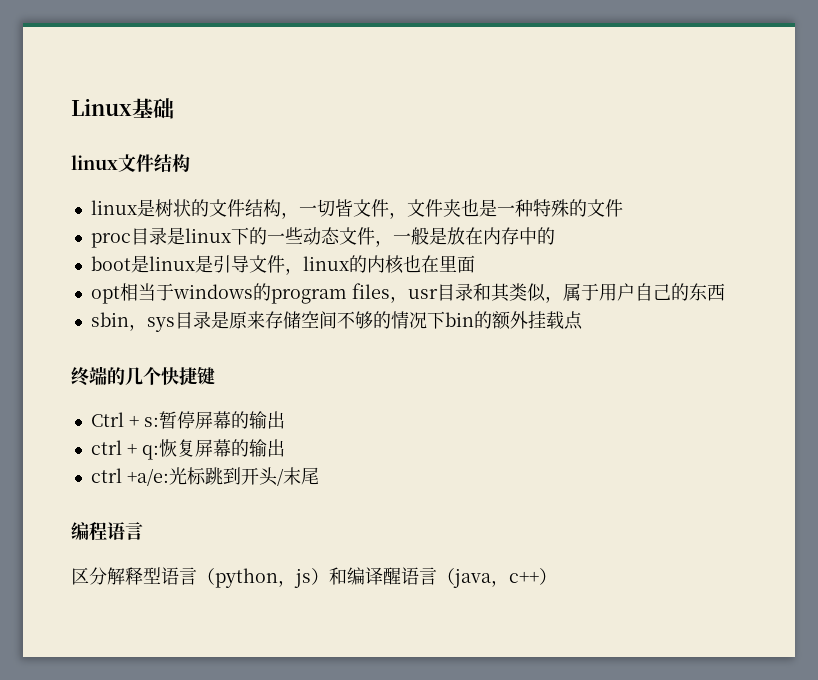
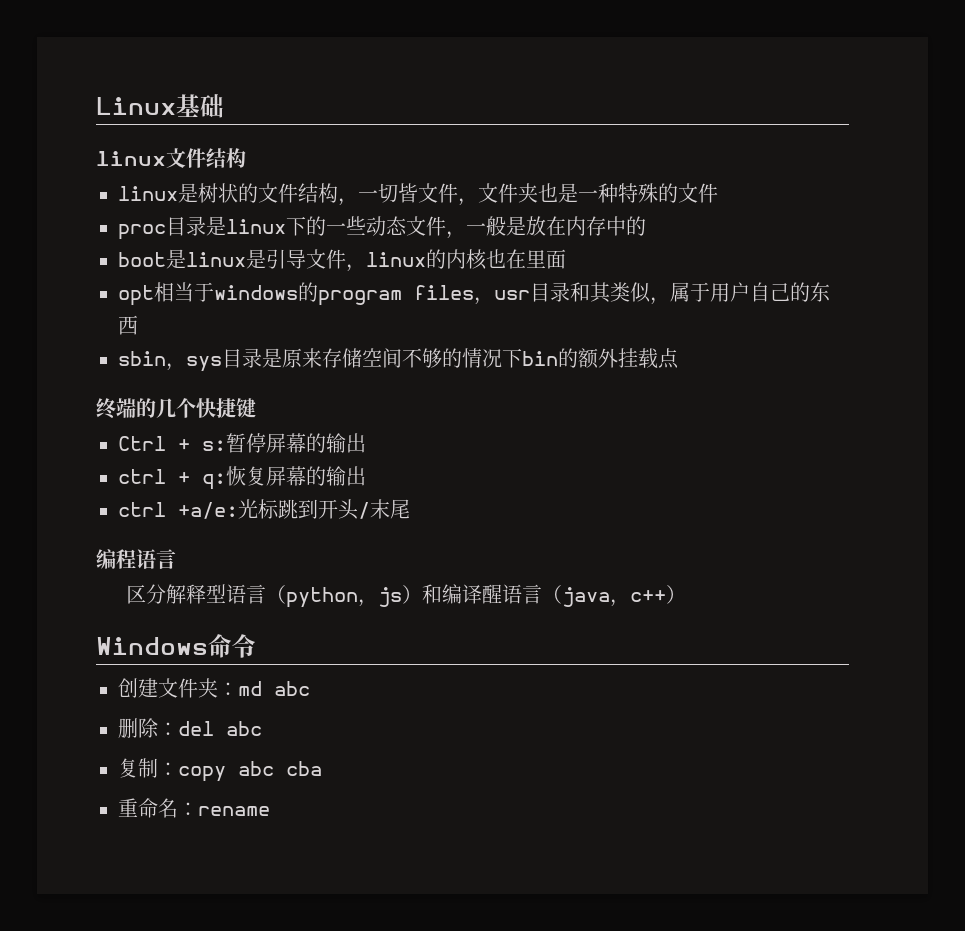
+ Windows命令
+ 创建文件夹：md abc
+ 删除：del abc
+ 复制：copy abc cba
+ 重命名：rename

